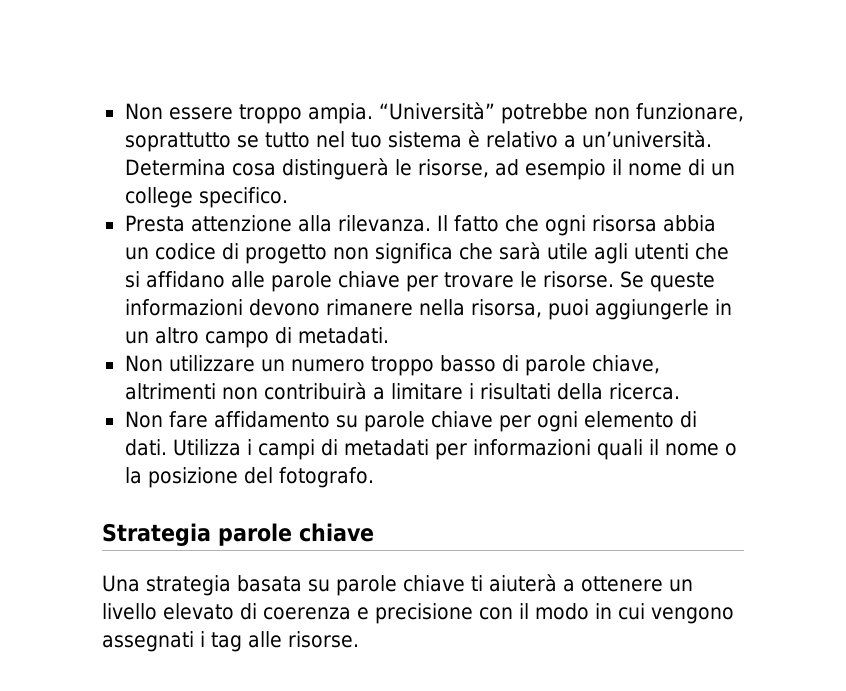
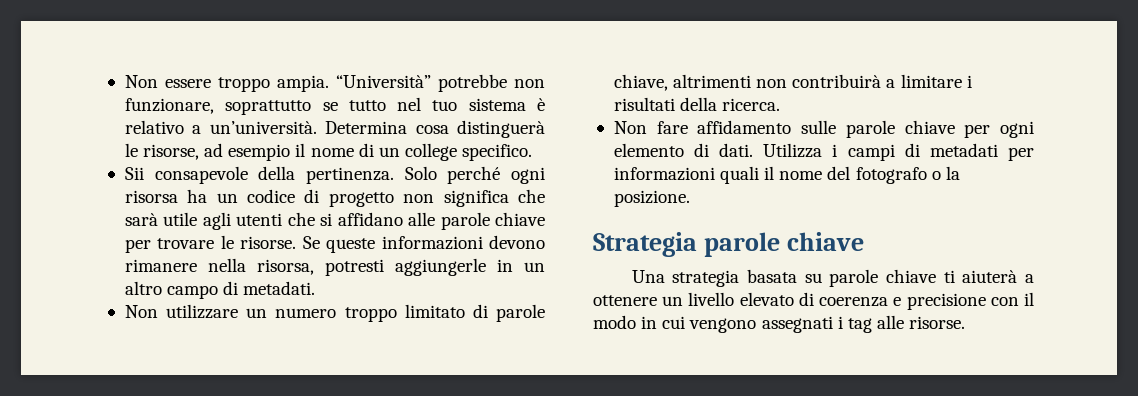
- Presta attenzione alla rilevanza. Il fatto che ogni risorsa abbia un codice di progetto non significa che sarà utile agli utenti che si affidano alle parole chiave per trovare le risorse.
+ Sii consapevole della pertinenza. Solo perché ogni risorsa ha un codice di progetto non significa che sarà utile agli utenti che si affidano alle parole chiave per trovare le risorse.
- Se queste informazioni devono rimanere nella risorsa, puoi aggiungerle in un altro campo di metadati.
+ Se queste informazioni devono rimanere nella risorsa, potresti aggiungerle in un altro campo di metadati.
- Non utilizzare un numero troppo basso di parole chiave, altrimenti non contribuirà a limitare i risultati della ricerca.
+ Non utilizzare un numero troppo limitato di parole chiave, altrimenti non contribuirà a limitare i risultati della ricerca.
- Non fare affidamento su parole chiave per ogni elemento di dati.
+ Non fare affidamento sulle parole chiave per ogni elemento di dati.
- Utilizza i campi di metadati per informazioni quali il nome o la posizione del fotografo.
+ Utilizza i campi di metadati per informazioni quali il nome del fotografo o la posizione.

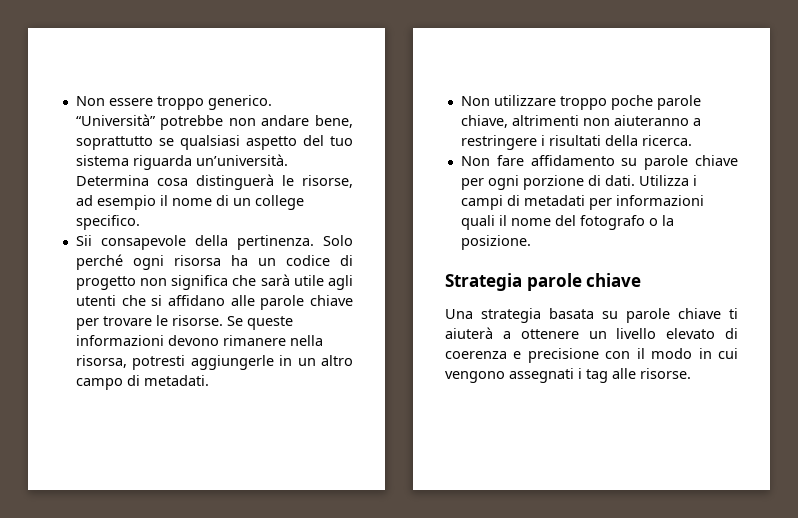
- Non essere troppo ampia.
+ Non essere troppo generico.
- “Università” potrebbe non funzionare, soprattutto se tutto nel tuo sistema è relativo a un’università.
+ “Università” potrebbe non andare bene, soprattutto se qualsiasi aspetto del tuo sistema riguarda un’università.
- Non utilizzare un numero troppo limitato di parole chiave, altrimenti non contribuirà a limitare i risultati della ricerca.
+ Non utilizzare troppo poche parole chiave, altrimenti non aiuteranno a restringere i risultati della ricerca.
- Non fare affidamento sulle parole chiave per ogni elemento di dati.
+ Non fare affidamento su parole chiave per ogni porzione di dati.

